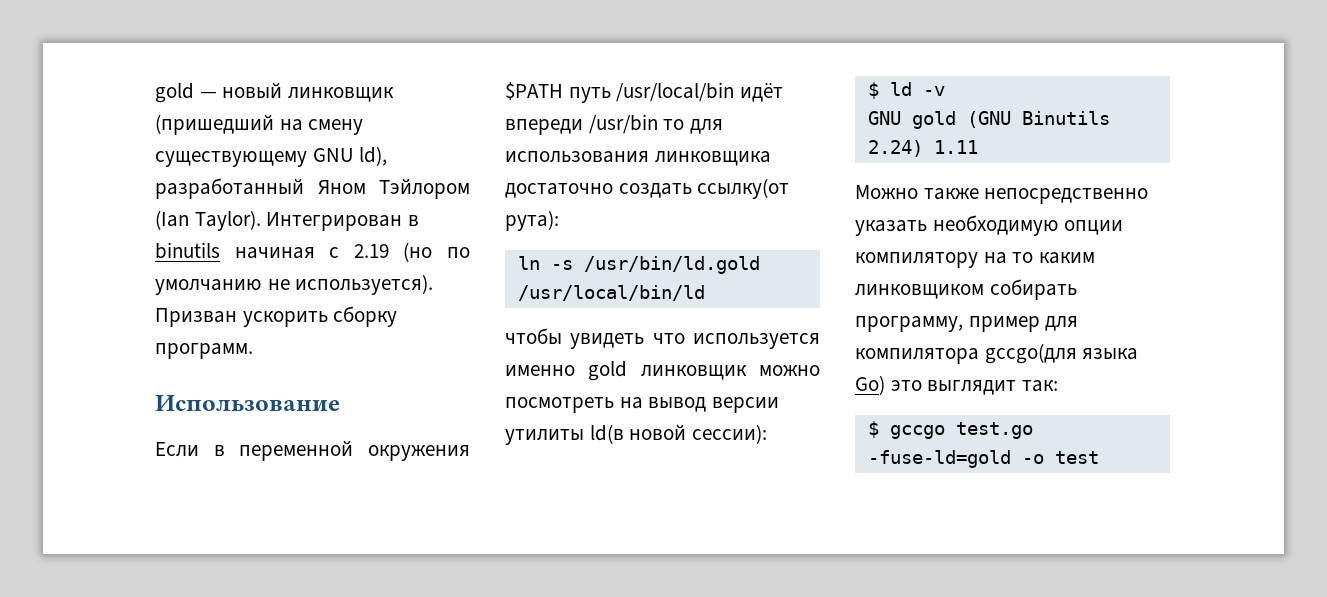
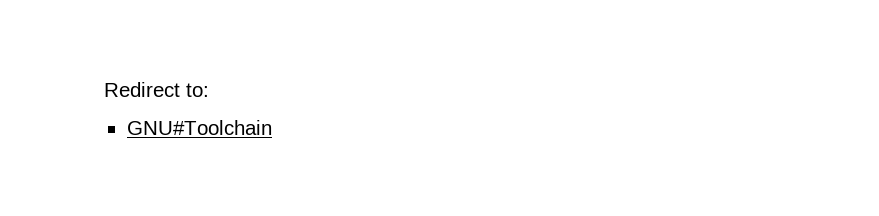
- gold — новый линковщик (пришедший на смену существующему GNU ld), разработанный Яном Тэйлором (Ian Taylor). Интегрирован в binutils начиная с 2.19 (но по умолчанию не используется). Призван ускорить сборку программ.
- Использование
- Если в переменной окружения $PATH путь /usr/local/bin идёт впереди /usr/bin то для использования линковщика достаточно создать ссылку(от рута):
- ln -s /usr/bin/ld.gold /usr/local/bin/ld
- чтобы увидеть что используется именно gold линковщик можно посмотреть на вывод версии утилиты ld(в новой сессии):
- $ ld -v
- GNU gold (GNU Binutils 2.24) 1.11
- Можно также непосредственно указать необходимую опции компилятору на то каким линковщиком собирать программу, пример для компилятора gccgo(для языка Go) это выглядит так:
- $ gccgo test.go -fuse-ld=gold -o test
+ Redirect to:
+ GNU#Toolchain

